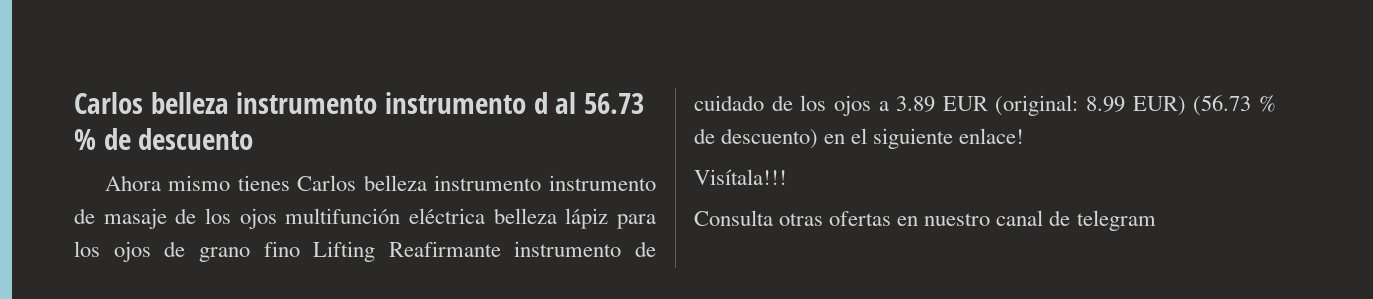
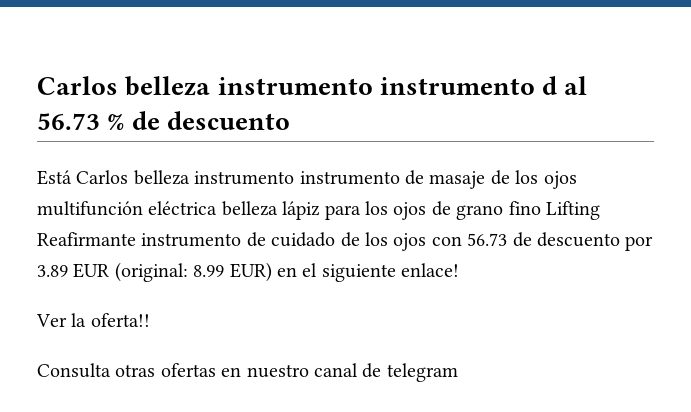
- Ahora mismo tienes Carlos belleza instrumento instrumento de masaje de los ojos multifunción eléctrica belleza lápiz para los ojos de grano fino Lifting Reafirmante instrumento de cuidado de los ojos a 3.89 EUR (original: 8.99 EUR) (56.73 % de descuento) en el siguiente enlace!
+ Está Carlos belleza instrumento instrumento de masaje de los ojos multifunción eléctrica belleza lápiz para los ojos de grano fino Lifting Reafirmante instrumento de cuidado de los ojos con 56.73 de descuento por 3.89 EUR (original: 8.99 EUR) en el siguiente enlace!
- Visítala!!!
+ Ver la oferta!!

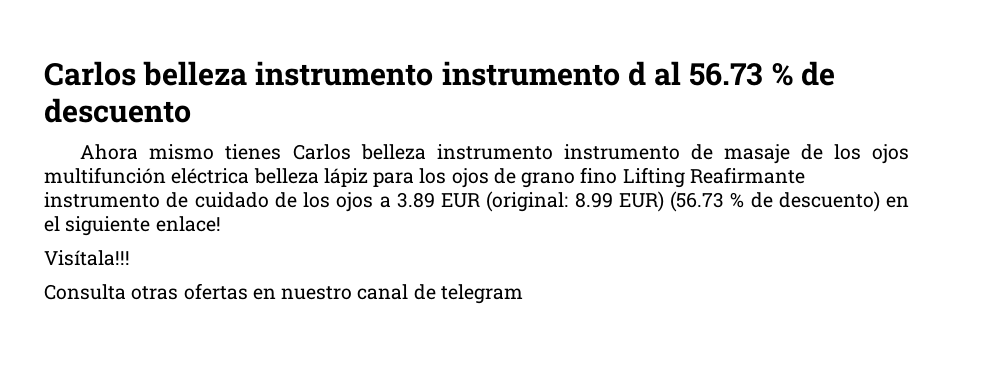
- Está Carlos belleza instrumento instrumento de masaje de los ojos multifunción eléctrica belleza lápiz para los ojos de grano fino Lifting Reafirmante instrumento de cuidado de los ojos con 56.73 de descuento por 3.89 EUR (original: 8.99 EUR) en el siguiente enlace!
+ Ahora mismo tienes Carlos belleza instrumento instrumento de masaje de los ojos multifunción eléctrica belleza lápiz para los ojos de grano fino Lifting Reafirmante instrumento de cuidado de los ojos a 3.89 EUR (original: 8.99 EUR) (56.73 % de descuento) en el siguiente enlace!
- Ver la oferta!!
+ Visítala!!!

